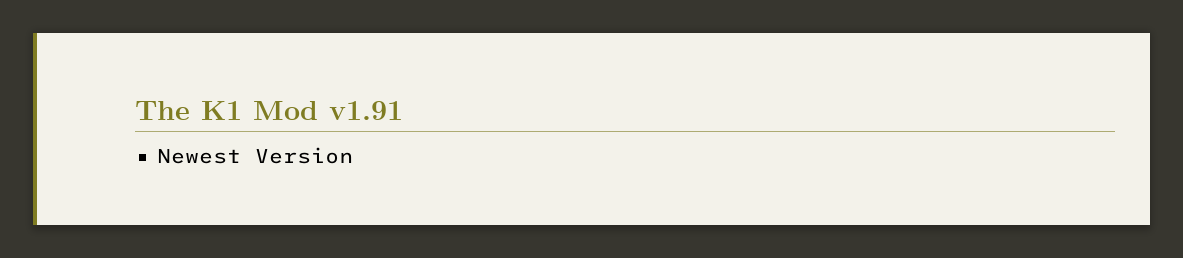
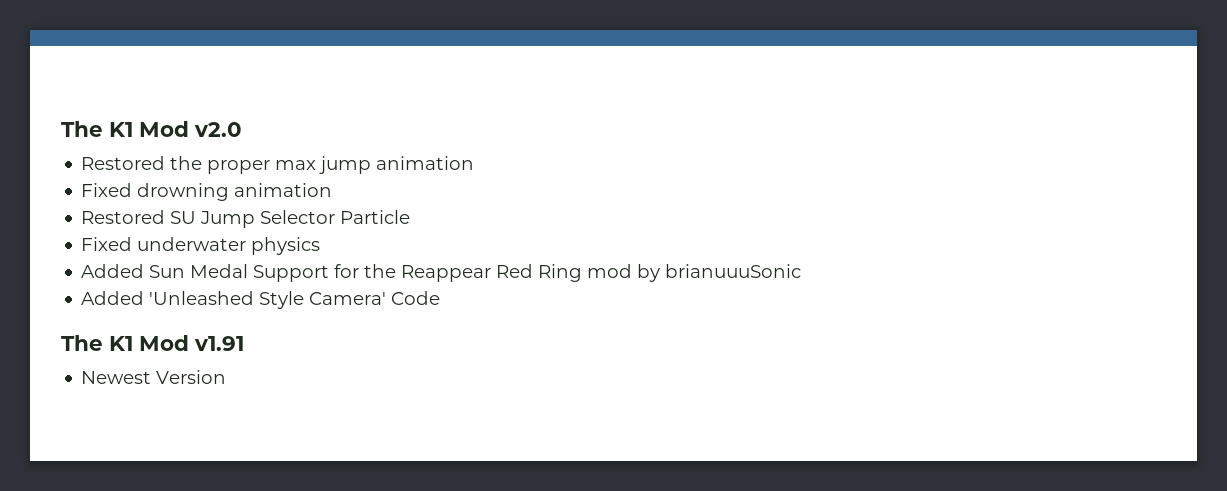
+ The K1 Mod v2.0
+ Restored the proper max jump animation
+ Fixed drowning animation
+ Restored SU Jump Selector Particle
+ Fixed underwater physics
+ Added Sun Medal Support for the Reappear Red Ring mod by brianuuuSonic
+ Added 'Unleashed Style Camera' Code

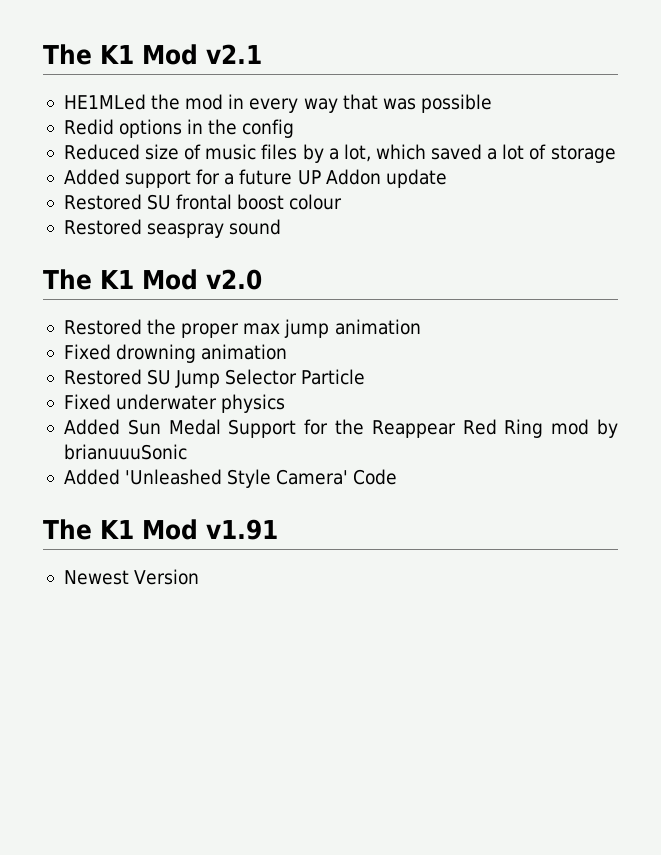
+ The K1 Mod v2.1
+ HE1MLed the mod in every way that was possible
+ Redid options in the config
+ Reduced size of music files by a lot, which saved a lot of storage
+ Added support for a future UP Addon update
+ Restored SU frontal boost colour
+ Restored seaspray sound

